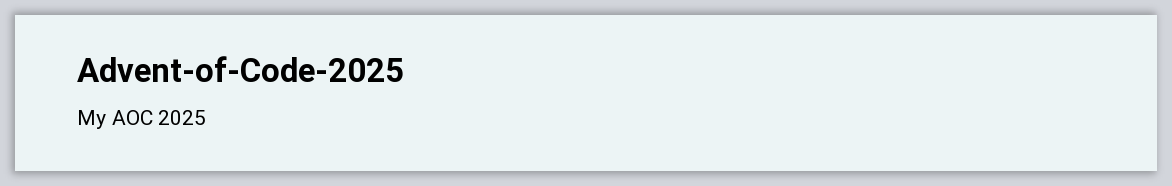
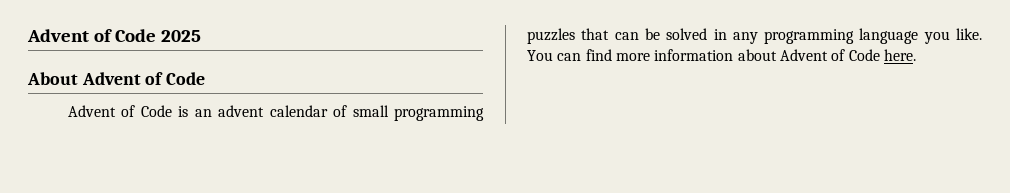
- Advent-of-Code-2025
- My AOC 2025
+ Advent of Code 2025
+ About Advent of Code
+ Advent of Code is an advent calendar of small programming puzzles that can be solved in any programming language you like. You can find more information about Advent of Code here.

